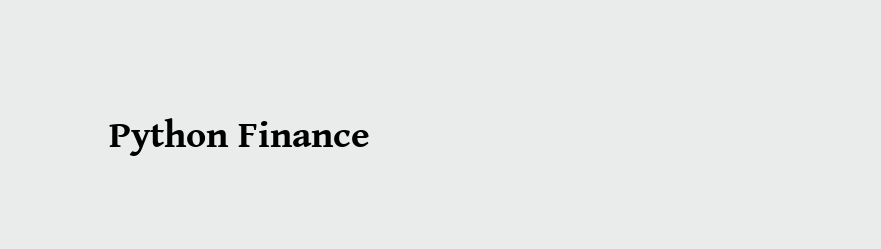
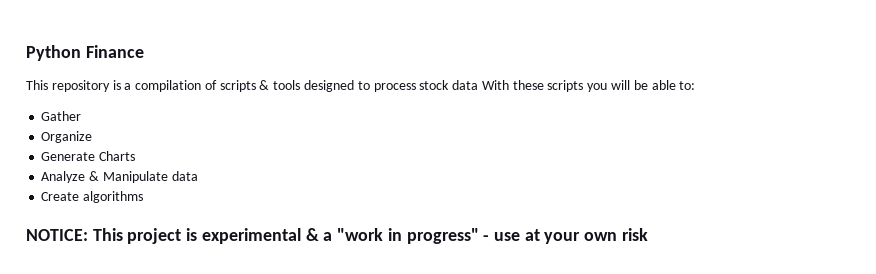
+ This repository is a compilation of scripts & tools designed to process stock data With these scripts you will be able to:
+ Gather
+ Organize
+ Generate Charts
+ Analyze & Manipulate data
+ Create algorithms
+ NOTICE: This project is experimental & a "work in progress" - use at your own risk

